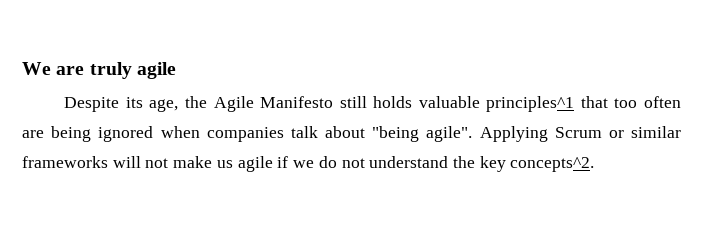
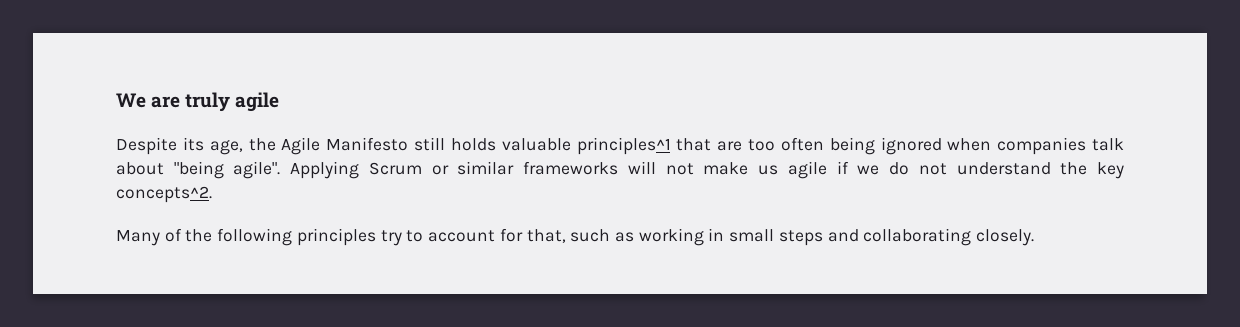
- Despite its age, the Agile Manifesto still holds valuable principles^1 that too often are being ignored when companies talk about "being agile".
+ Despite its age, the Agile Manifesto still holds valuable principles^1 that are too often being ignored when companies talk about "being agile".
+ Many of the following principles try to account for that, such as working in small steps and collaborating closely.

